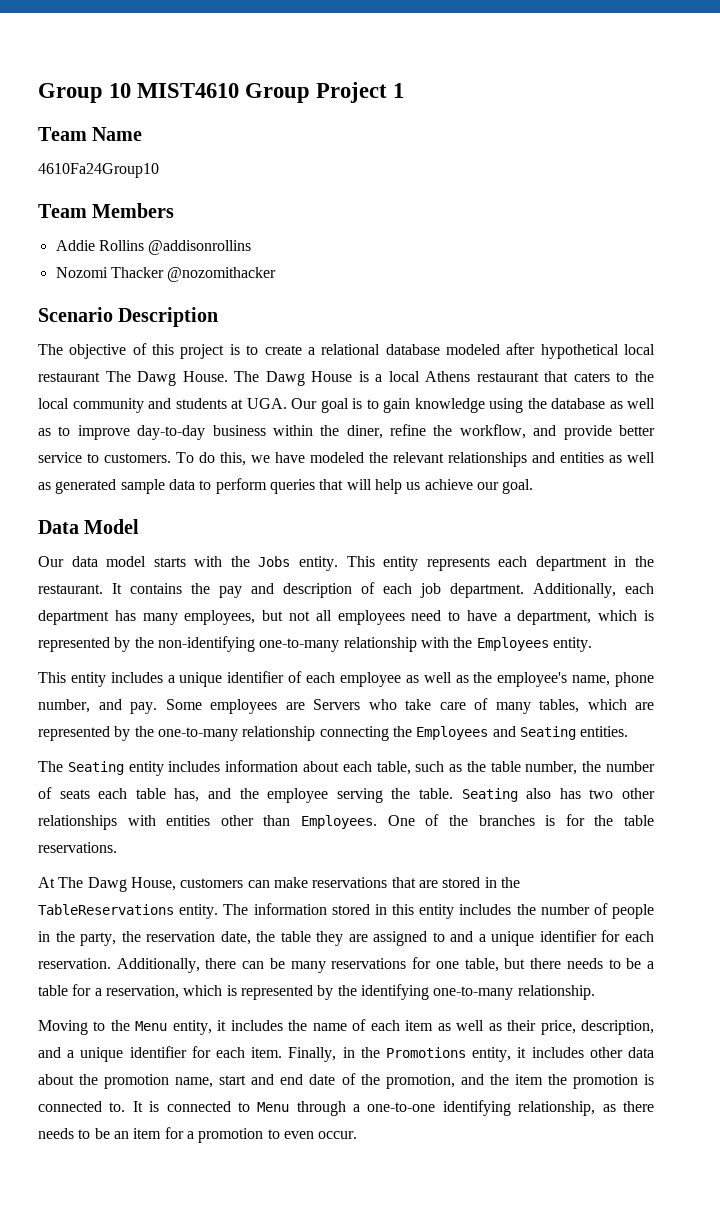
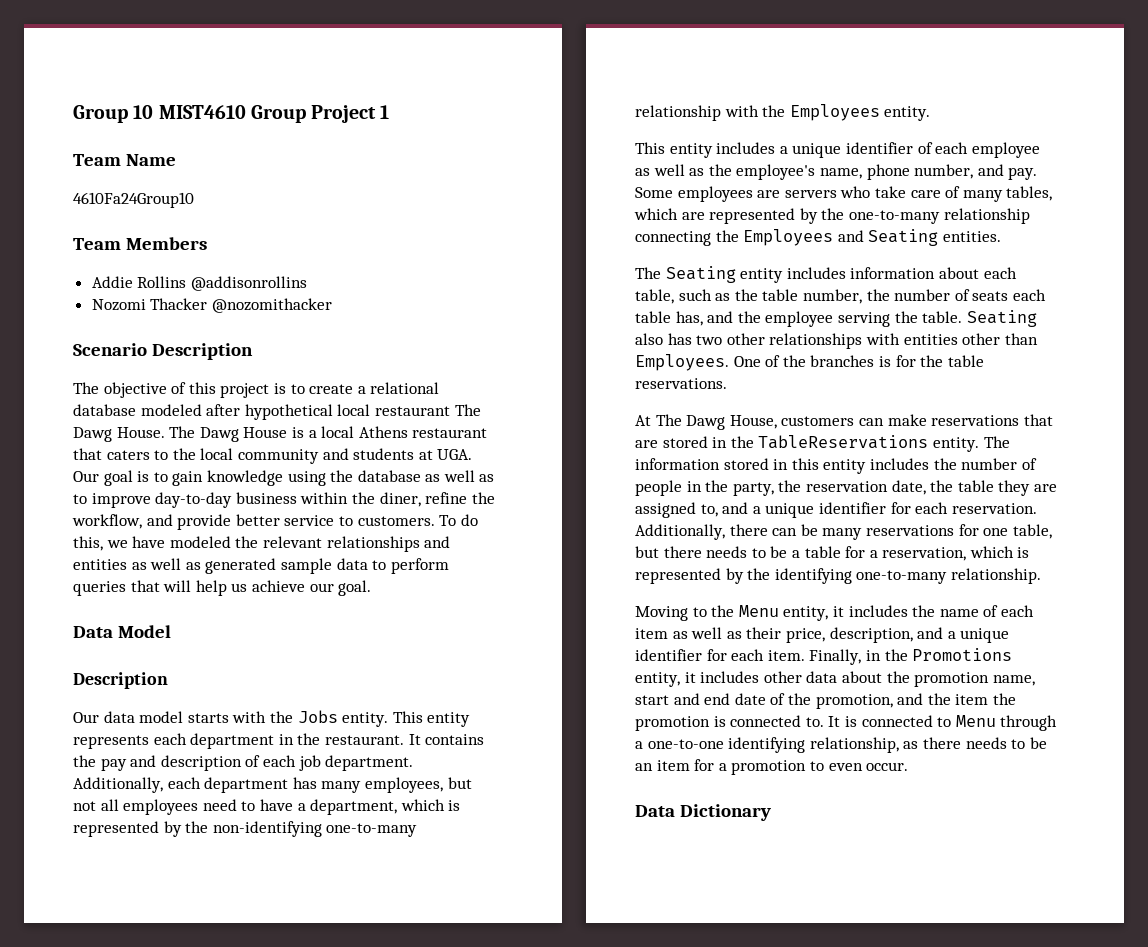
  Data Model
+ Description
- Some employees are Servers who take care of many tables, which are represented by the one-to-many relationship connecting the Employees and Seating entities.
+ Some employees are servers who take care of many tables, which are represented by the one-to-many relationship connecting the Employees and Seating entities.
- The information stored in this entity includes the number of people in the party, the reservation date, the table they are assigned to and a unique identifier for each reservation.
+ The information stored in this entity includes the number of people in the party, the reservation date, the table they are assigned to, and a unique identifier for each reservation.
+ Data Dictionary

